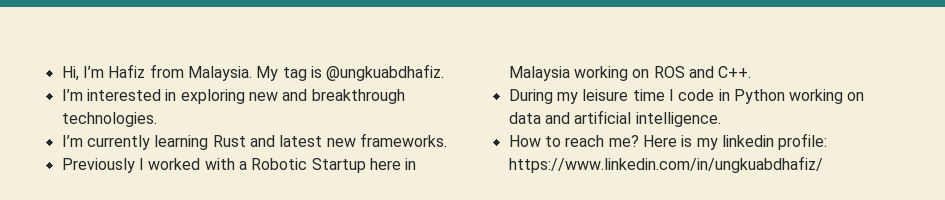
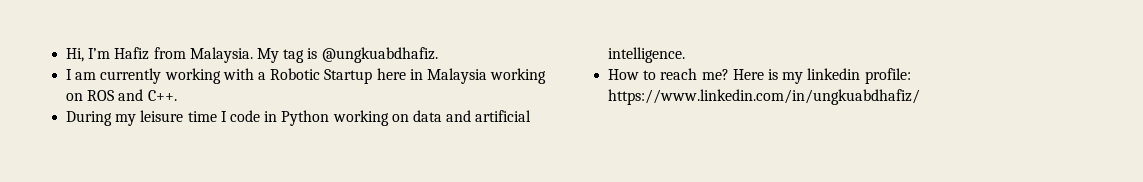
- I’m interested in exploring new and breakthrough technologies.
- I’m currently learning Rust and latest new frameworks.
- Previously I worked with a Robotic Startup here in Malaysia working on ROS and C++.
+ I am currently working with a Robotic Startup here in Malaysia working on ROS and C++.

